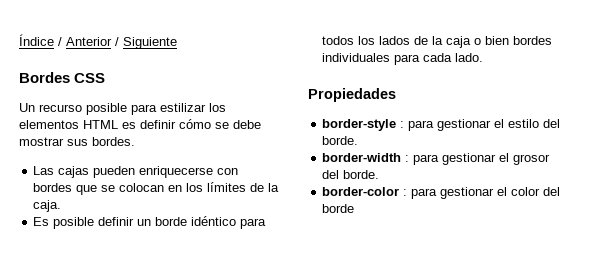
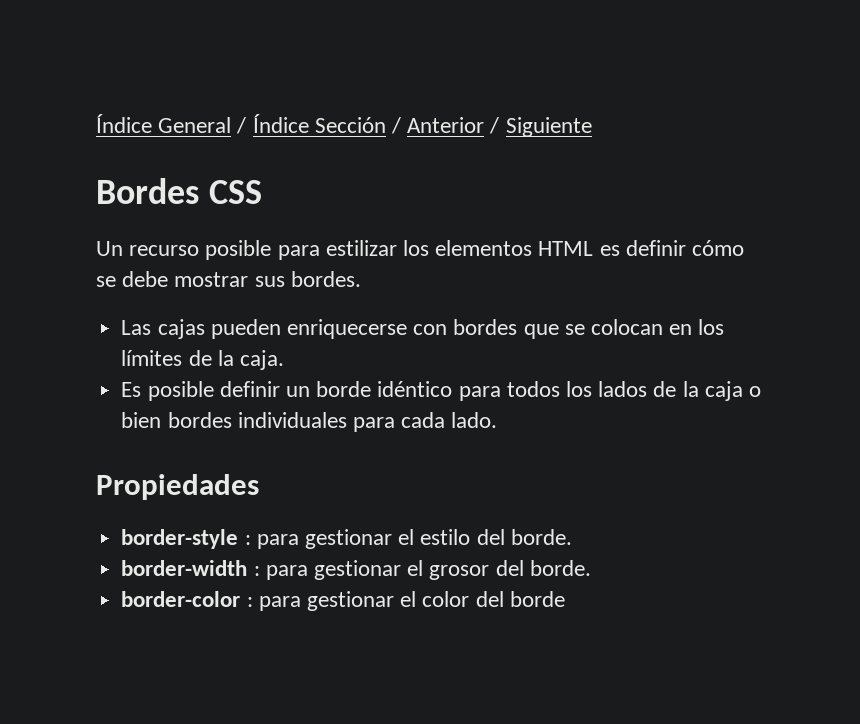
- Índice / Anterior / Siguiente
+ Índice General / Índice Sección / Anterior / Siguiente

